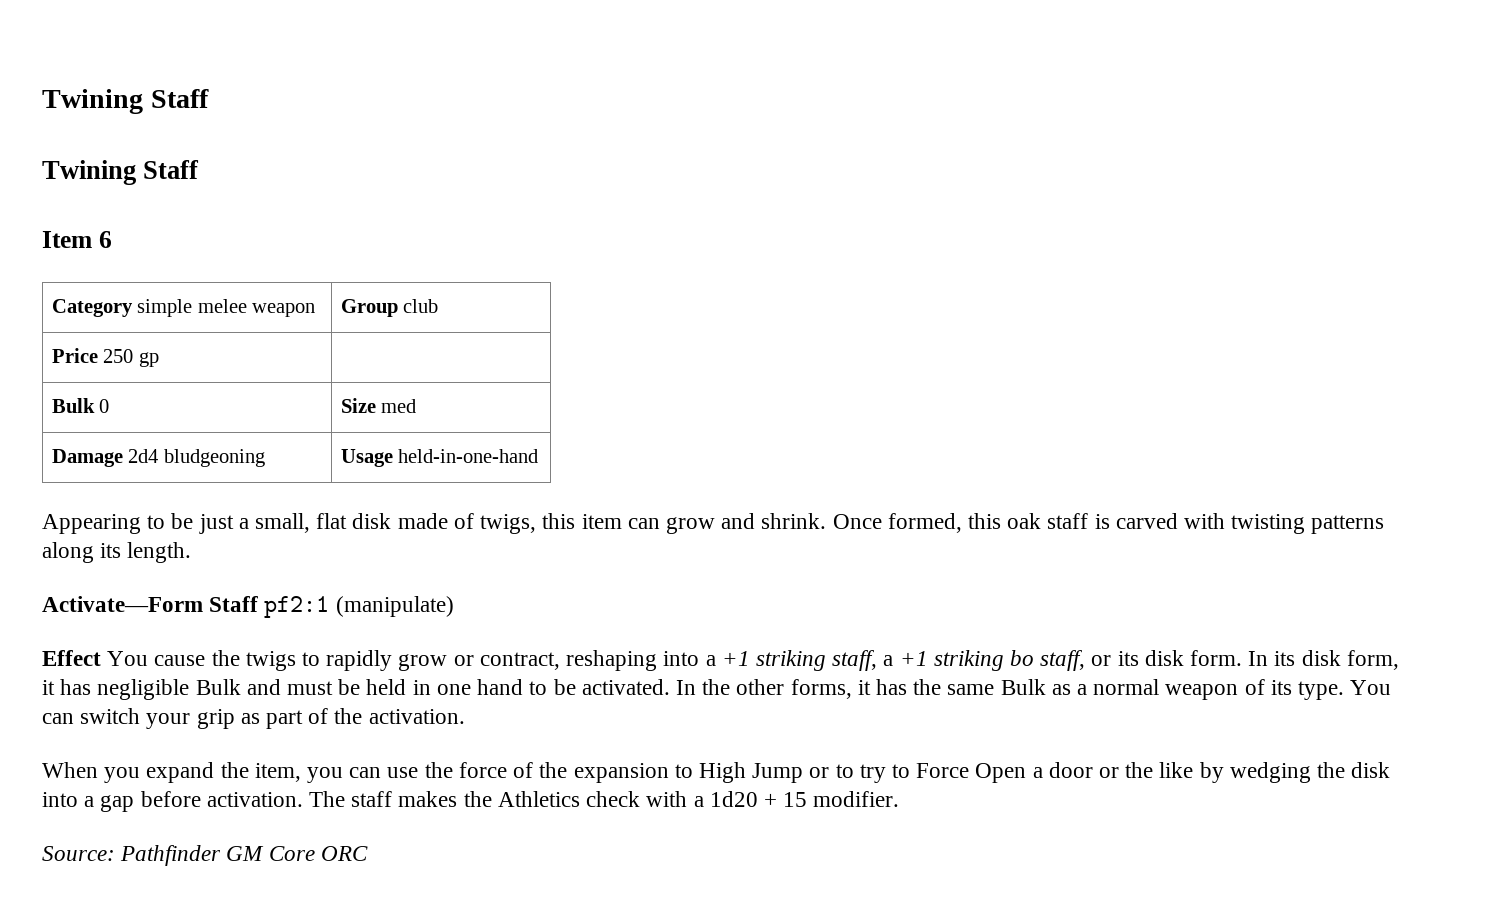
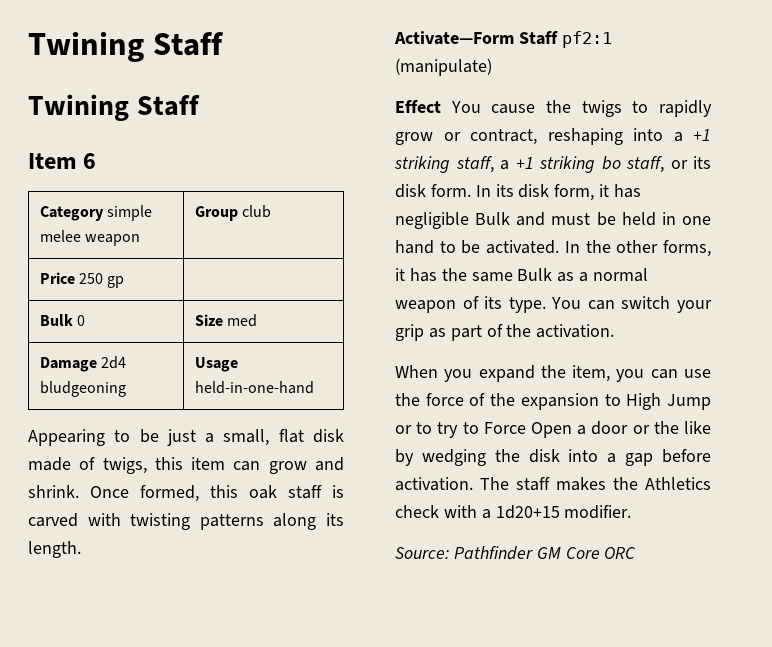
- The staff makes the Athletics check with a 1d20 + 15 modifier.
+ The staff makes the Athletics check with a 1d20+15 modifier.

